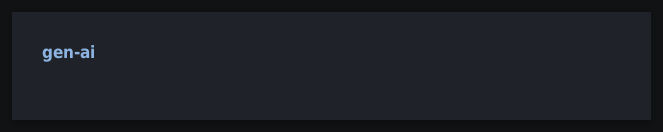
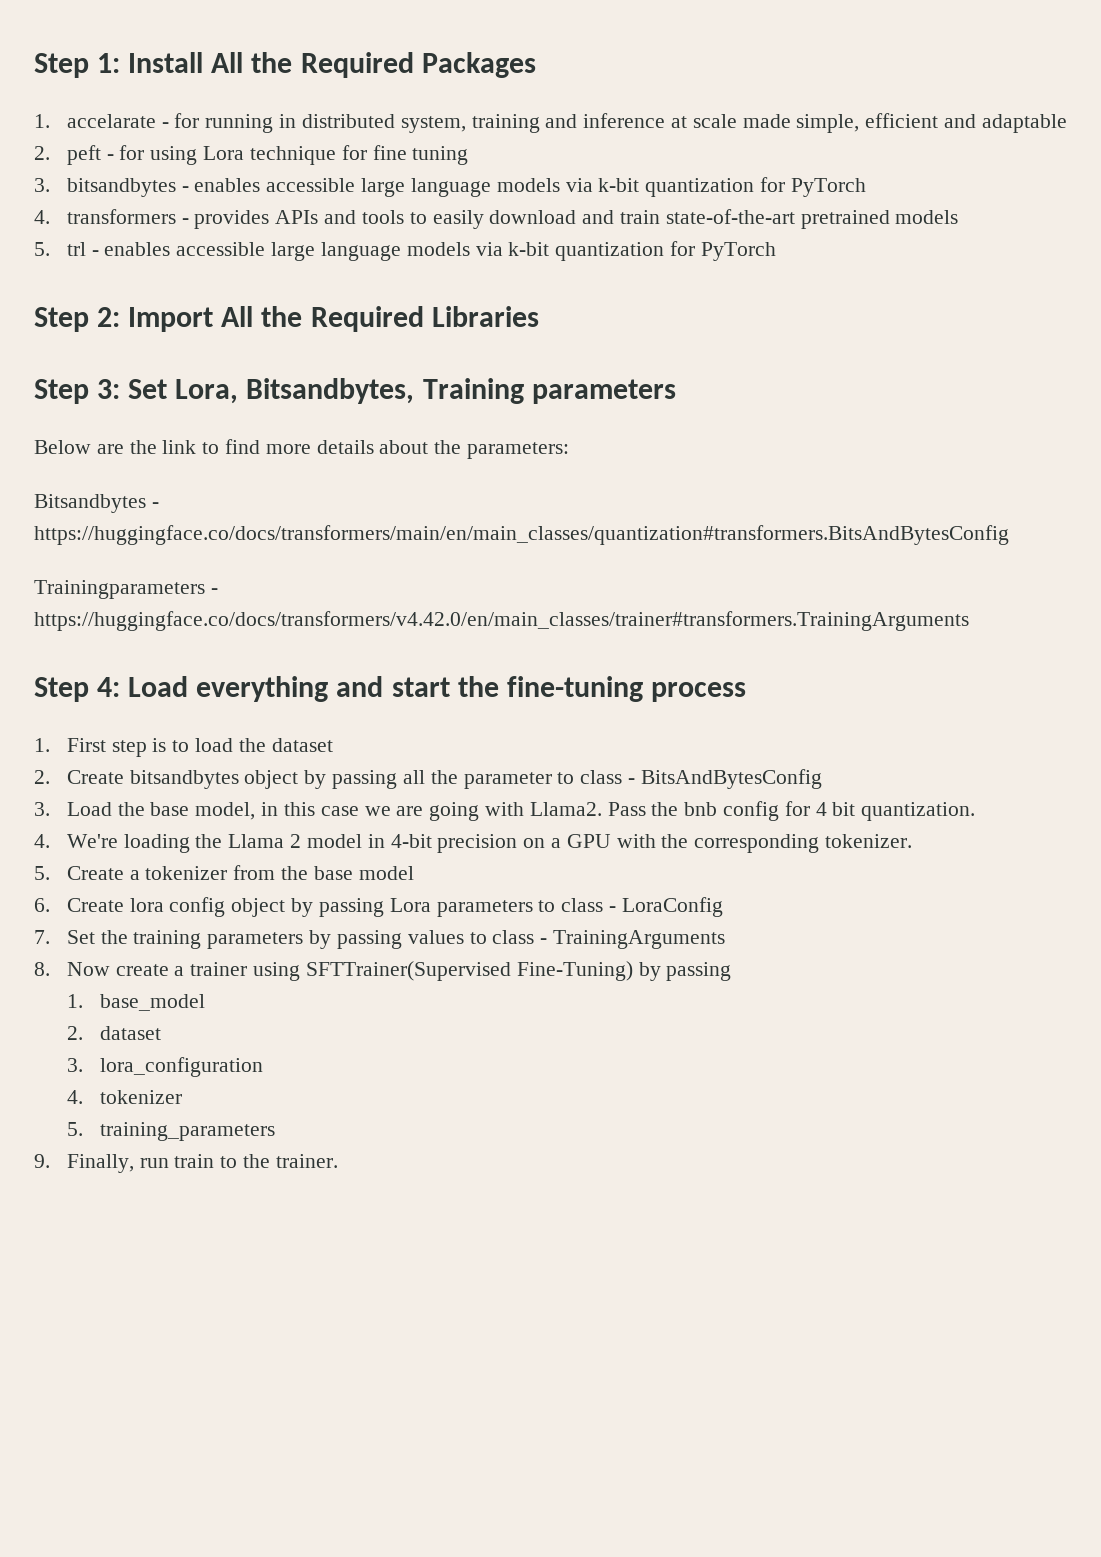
- gen-ai
+ Step 1: Install All the Required Packages
+ 1. accelarate - for running in distributed system, training and inference at scale made simple, efficient and adaptable
+ 2. peft - for using Lora technique for fine tuning
+ 3. bitsandbytes - enables accessible large language models via k-bit quantization for PyTorch
+ 4. transformers - provides APIs and tools to easily download and train state-of-the-art pretrained models
+ 5. trl - enables accessible large language models via k-bit quantization for PyTorch
+ Step 2: Import All the Required Libraries
+ Step 3: Set Lora, Bitsandbytes, Training parameters
+ Below are the link to find more details about the parameters:
+ Bitsandbytes - https://huggingface.co/docs/transformers/main/en/main_classes/quantization#transformers.BitsAndBytesConfig
+ Trainingparameters - https://huggingface.co/docs/transformers/v4.42.0/en/main_classes/trainer#transformers.TrainingArguments
+ Step 4: Load everything and start the fine-tuning process
+ 1. First step is to load the dataset
+ 2. Create bitsandbytes object by passing all the parameter to class - BitsAndBytesConfig
+ 3. Load the base model, in this case we are going with Llama2. Pass the bnb config for 4 bit quantization.
+ 4. We're loading the Llama 2 model in 4-bit precision on a GPU with the corresponding tokenizer.
+ 5. Create a tokenizer from the base model
+ 6. Create lora config object by passing Lora parameters to class - LoraConfig
+ 7. Set the training parameters by passing values to class - TrainingArguments
+ 8. Now create a trainer using SFTTrainer(Supervised Fine-Tuning) by passing
+ 1. base_model
+ 2. dataset
+ 3. lora_configuration
+ 4. tokenizer
+ 5. training_parameters
+ 9. Finally, run train to the trainer.

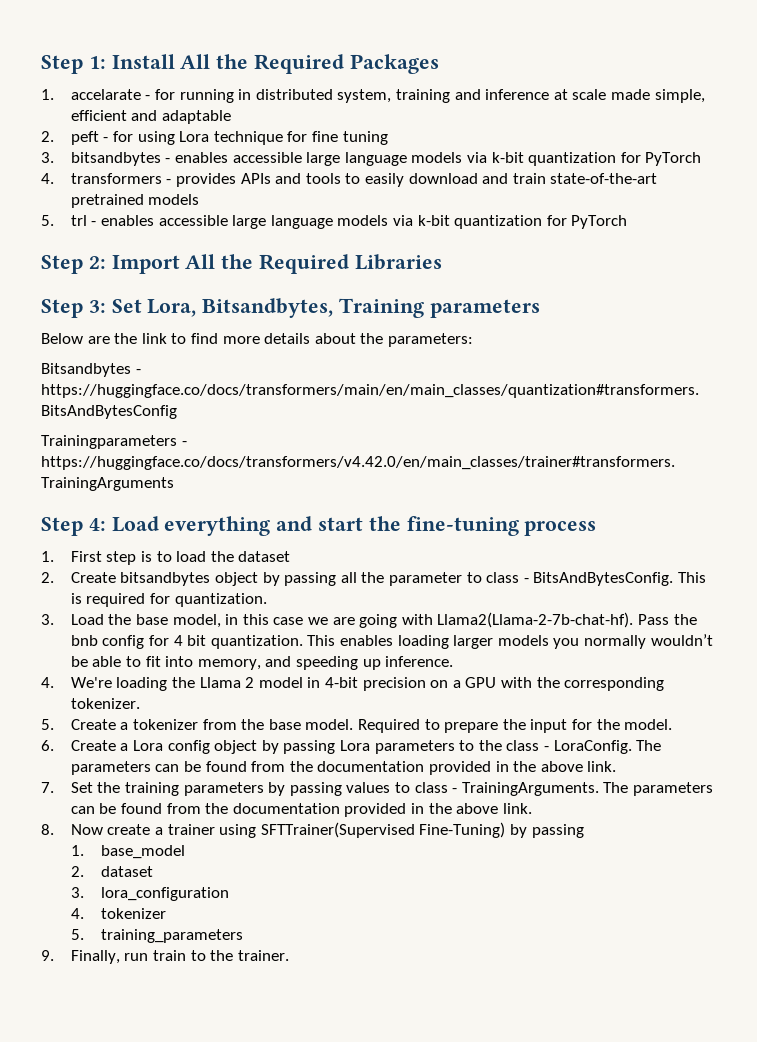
- 2. Create bitsandbytes object by passing all the parameter to class - BitsAndBytesConfig
+ 2. Create bitsandbytes object by passing all the parameter to class - BitsAndBytesConfig. This is required for quantization.
- 3. Load the base model, in this case we are going with Llama2.
+ 3. Load the base model, in this case we are going with Llama2(Llama-2-7b-chat-hf).
+ This enables loading larger models you normally wouldn’t be able to fit into memory, and speeding up inference.
- 5. Create a tokenizer from the base model
+ 5. Create a tokenizer from the base model. Required to prepare the input for the model.
- 6. Create lora config object by passing Lora parameters to class - LoraConfig
+ 6. Create a Lora config object by passing Lora parameters to the class - LoraConfig. The parameters can be found from the documentation provided in the above link.
- 7. Set the training parameters by passing values to class - TrainingArguments
+ 7. Set the training parameters by passing values to class - TrainingArguments. The parameters can be found from the documentation provided in the above link.

